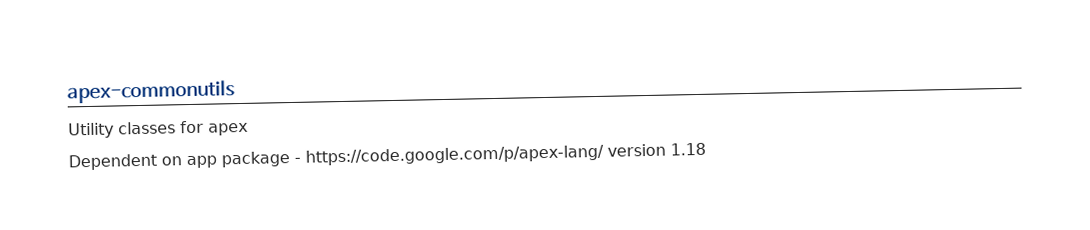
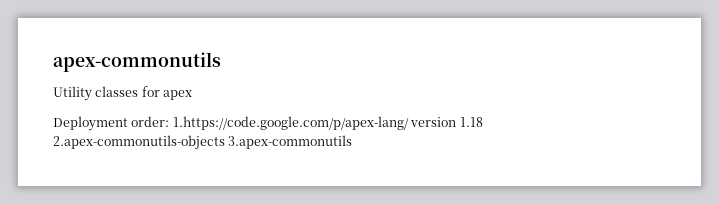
- Dependent on app package - https://code.google.com/p/apex-lang/ version 1.18
+ Deployment order: 1.https://code.google.com/p/apex-lang/ version 1.18 2.apex-commonutils-objects 3.apex-commonutils

